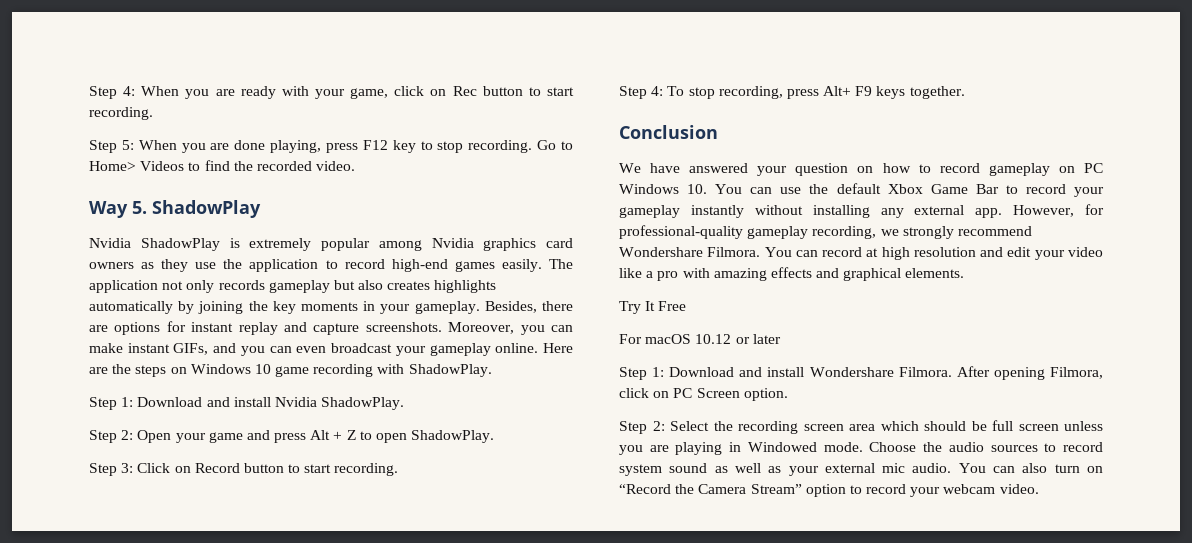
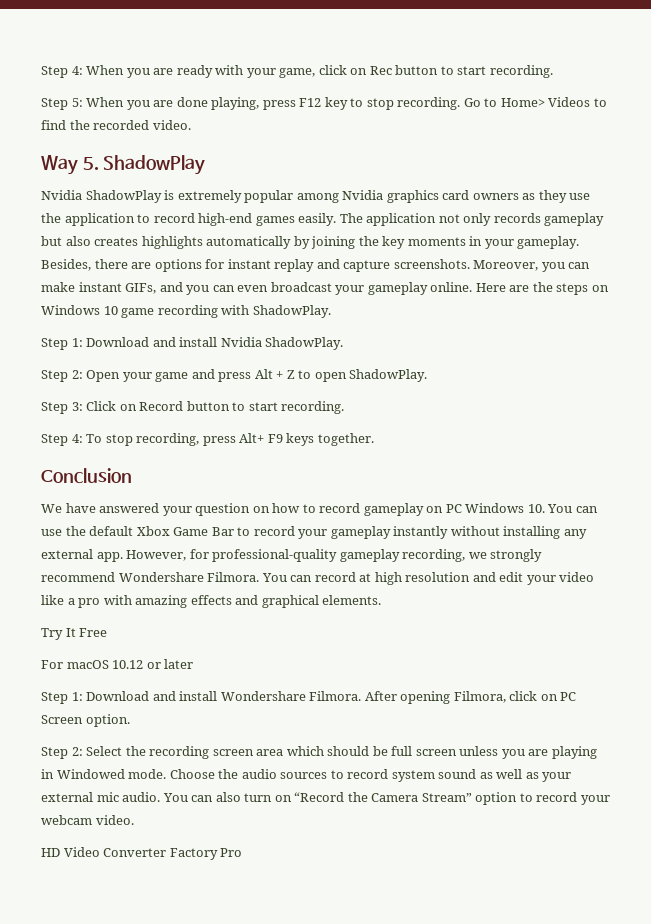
+ HD Video Converter Factory Pro

